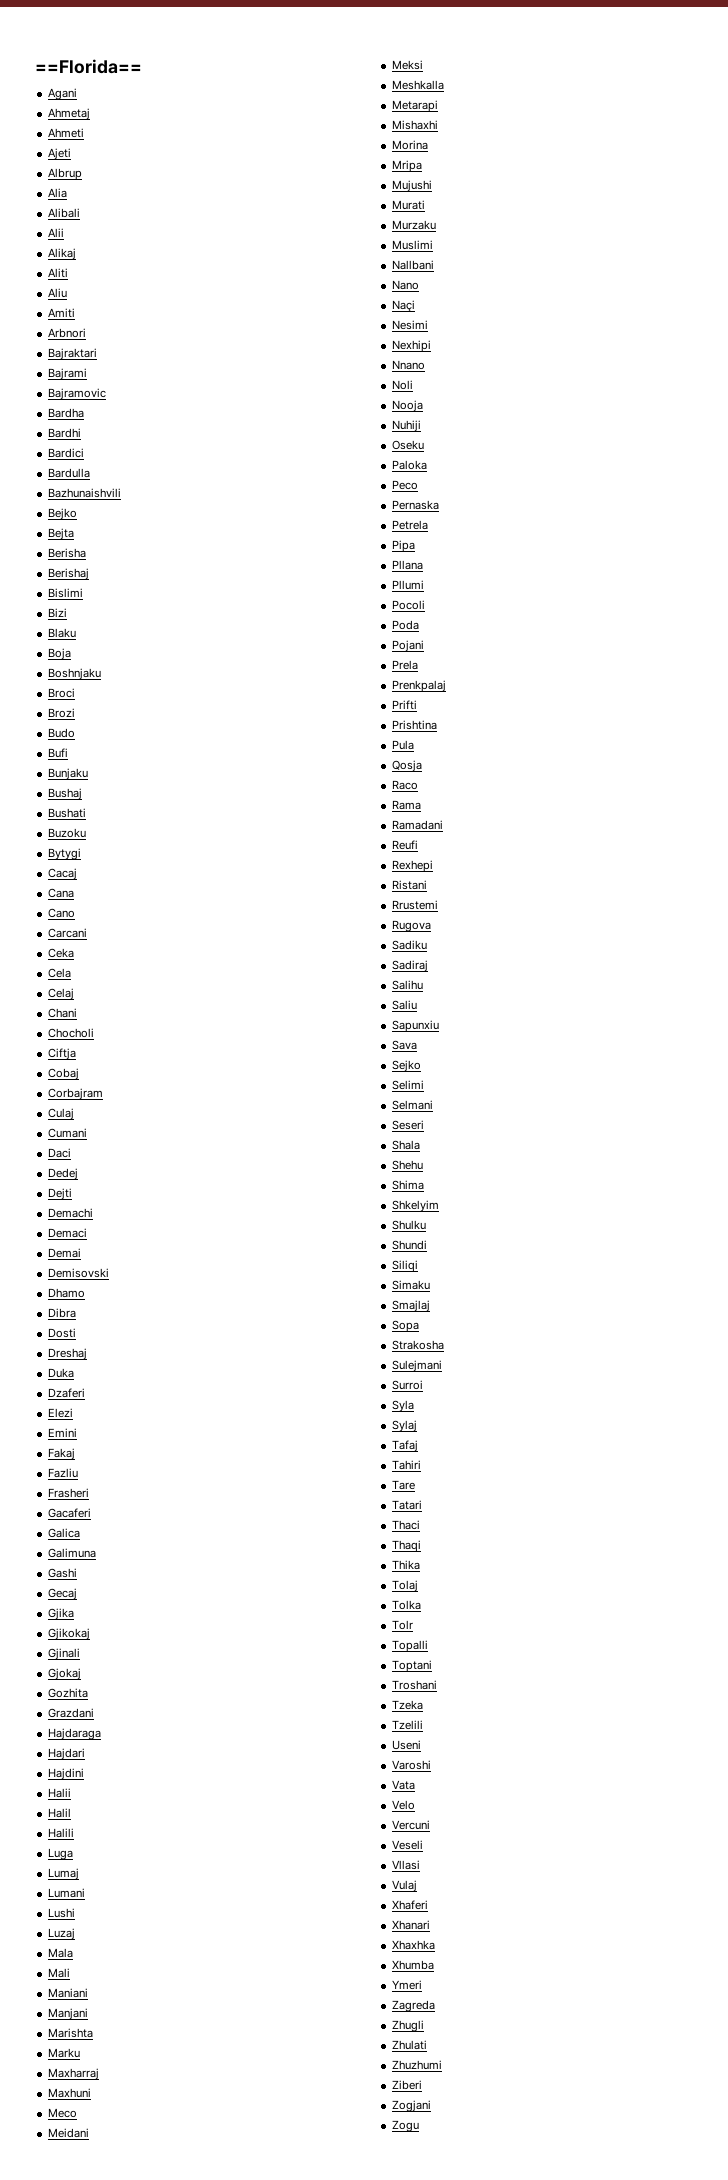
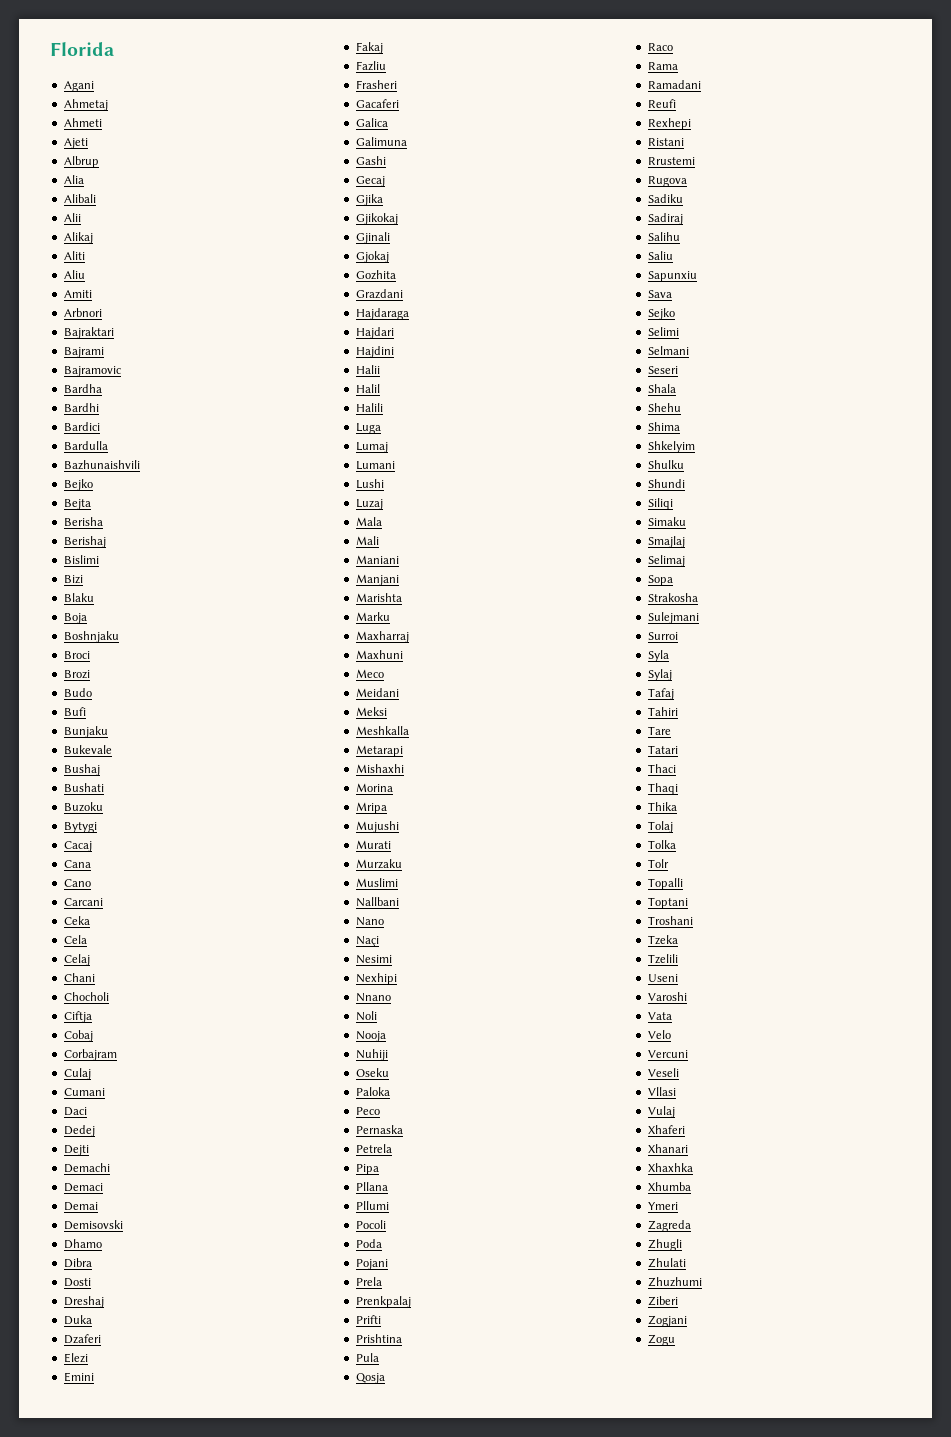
- ==Florida==
+ Florida
+ Bukevale
+ Selimaj

